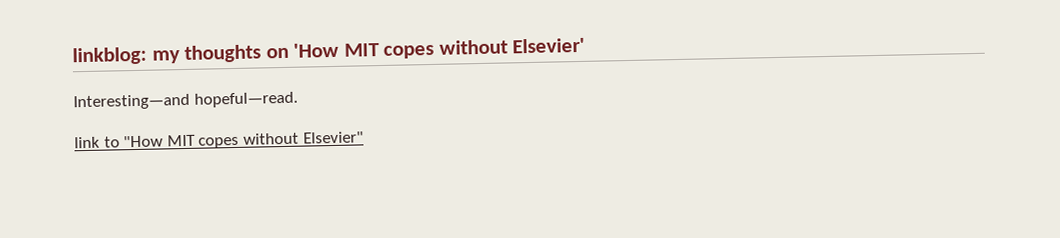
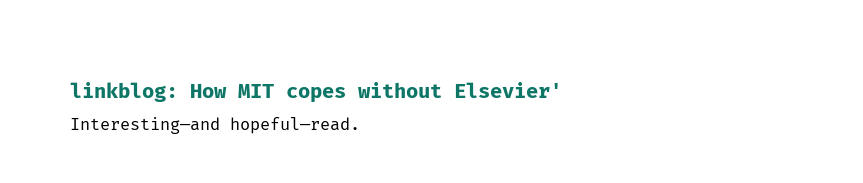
- linkblog: my thoughts on 'How MIT copes without Elsevier'
+ linkblog: How MIT copes without Elsevier'
- link to "How MIT copes without Elsevier"

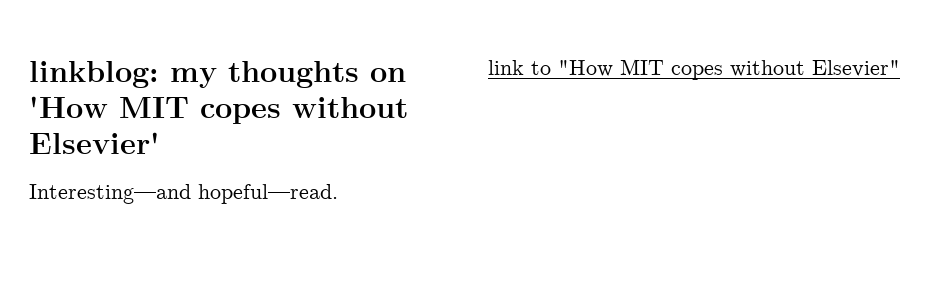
- linkblog: How MIT copes without Elsevier'
+ linkblog: my thoughts on 'How MIT copes without Elsevier'
+ link to "How MIT copes without Elsevier"

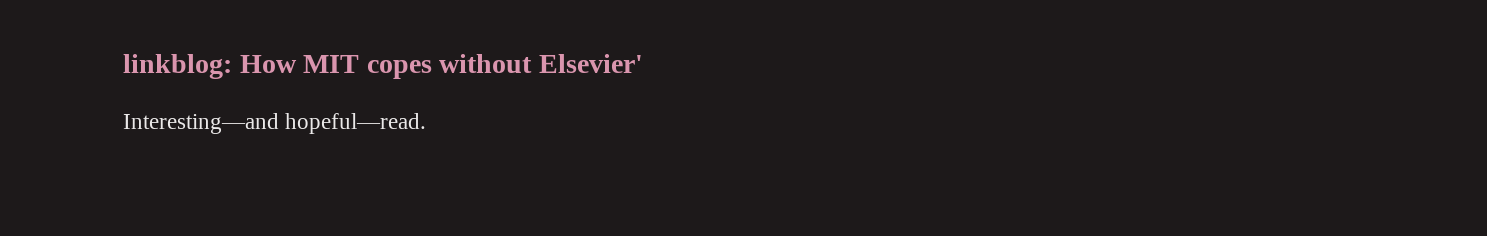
- linkblog: my thoughts on 'How MIT copes without Elsevier'
+ linkblog: How MIT copes without Elsevier'
- link to "How MIT copes without Elsevier"

